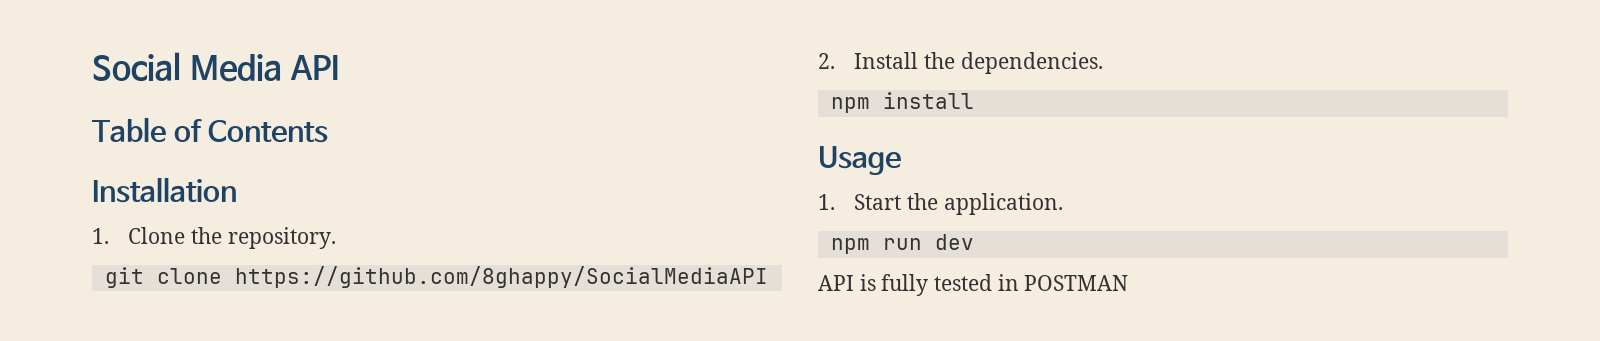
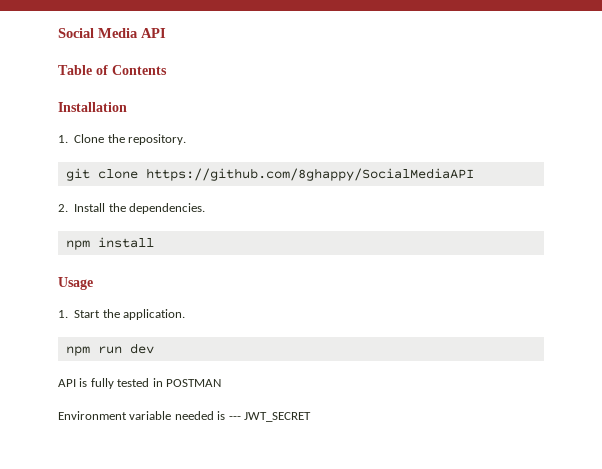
+ Environment variable needed is --- JWT_SECRET

